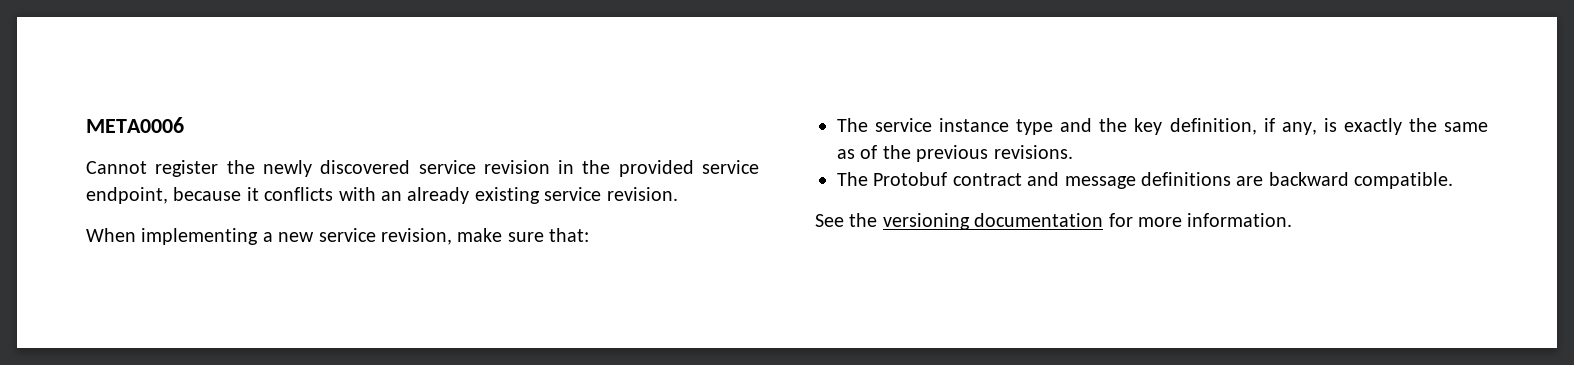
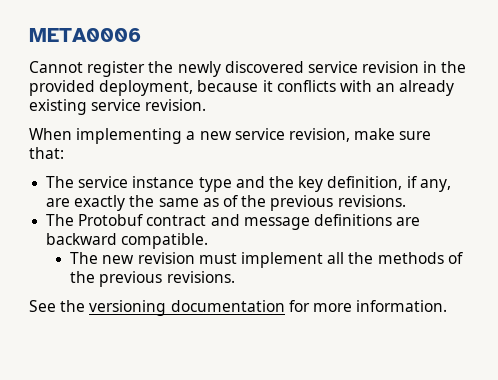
- Cannot register the newly discovered service revision in the provided service endpoint, because it conflicts with an already existing service revision.
+ Cannot register the newly discovered service revision in the provided deployment, because it conflicts with an already existing service revision.
- The service instance type and the key definition, if any, is exactly the same as of the previous revisions.
+ The service instance type and the key definition, if any, are exactly the same as of the previous revisions.
+ The new revision must implement all the methods of the previous revisions.

